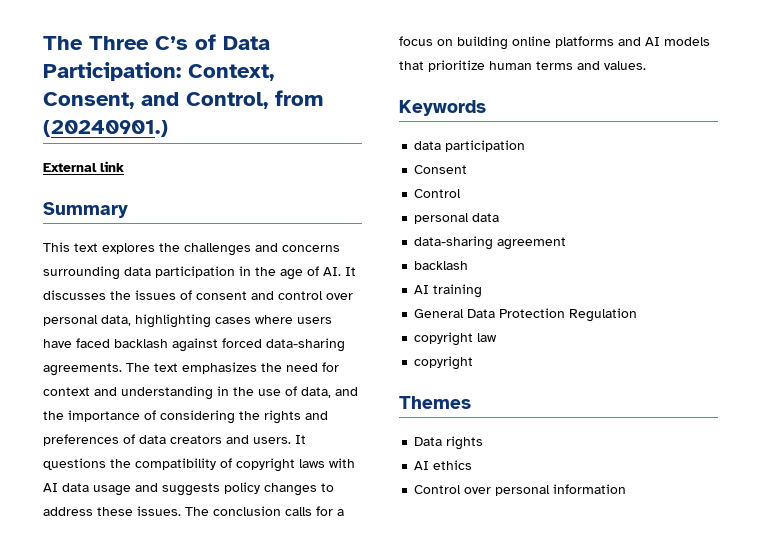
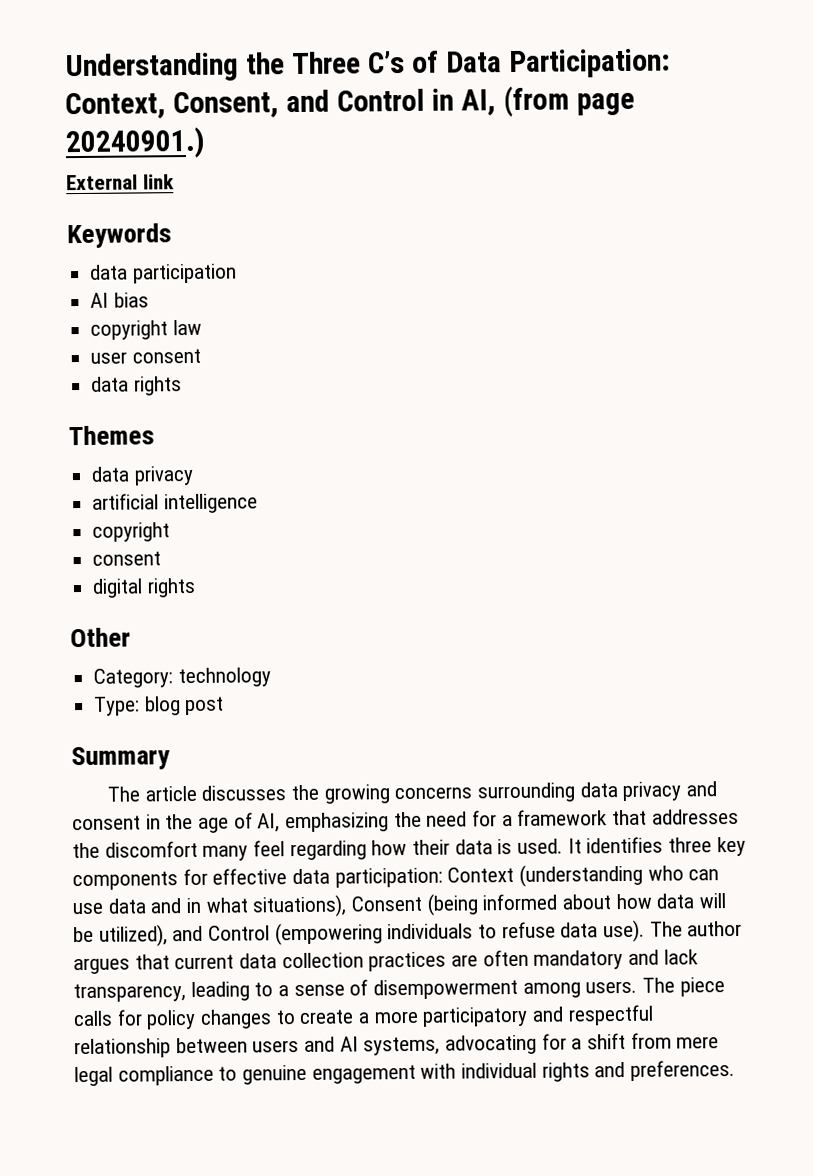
- The Three C’s of Data Participation: Context, Consent, and Control, from (20240901.)
+ Understanding the Three C’s of Data Participation: Context, Consent, and Control in AI, (from page 20240901.)
  External link
- Summary
- This text explores the challenges and concerns surrounding data participation in the age of AI. It discusses the issues of consent and control over personal data, highlighting cases where users have faced backlash against forced data-sharing agreements. The text emphasizes the need for context and understanding in the use of data, and the importance of considering the rights and preferences of data creators and users. It questions the compatibility of copyright laws with AI data usage and suggests policy changes to address these issues. The conclusion calls for a focus on building online platforms and AI models that prioritize human terms and values.
  Keywords
  data participation
- Consent
- Control
- personal data
- data-sharing agreement
- backlash
- AI training
- General Data Protection Regulation
+ AI bias
  copyright law
+ user consent
+ data rights
+ Themes
+ data privacy
+ artificial intelligence
  copyright
- Themes
- Data rights
- AI ethics
- Control over personal information
+ consent
+ digital rights
+ Other
+ Category: technology
+ Type: blog post
+ Summary
+ The article discusses the growing concerns surrounding data privacy and consent in the age of AI, emphasizing the need for a framework that addresses the discomfort many feel regarding how their data is used. It identifies three key components for effective data participation: Context (understanding who can use data and in what situations), Consent (being informed about how data will be utilized), and Control (empowering individuals to refuse data use). The author argues that current data collection practices are often mandatory and lack transparency, leading to a sense of disempowerment among users. The piece calls for policy changes to create a more participatory and respectful relationship between users and AI systems, advocating for a shift from mere legal compliance to genuine engagement with individual rights and preferences.

